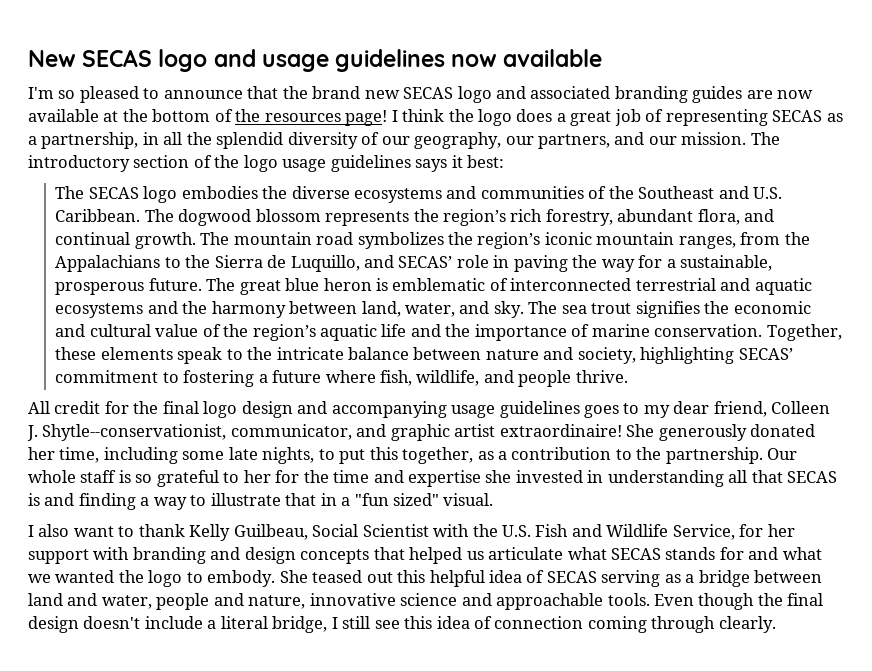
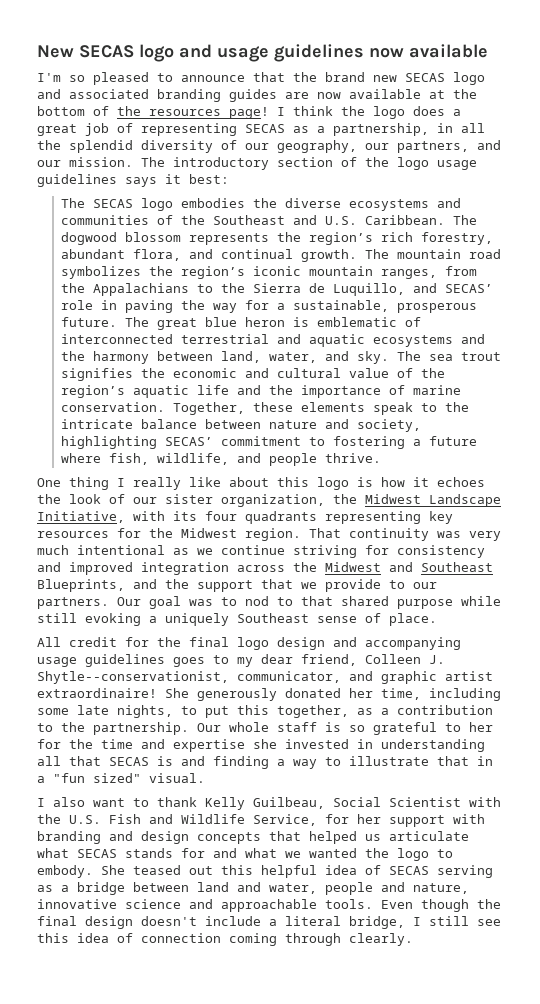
+ One thing I really like about this logo is how it echoes the look of our sister organization, the Midwest Landscape Initiative, with its four quadrants representing key resources for the Midwest region. That continuity was very much intentional as we continue striving for consistency and improved integration across the Midwest and Southeast Blueprints, and the support that we provide to our partners. Our goal was to nod to that shared purpose while still evoking a uniquely Southeast sense of place.

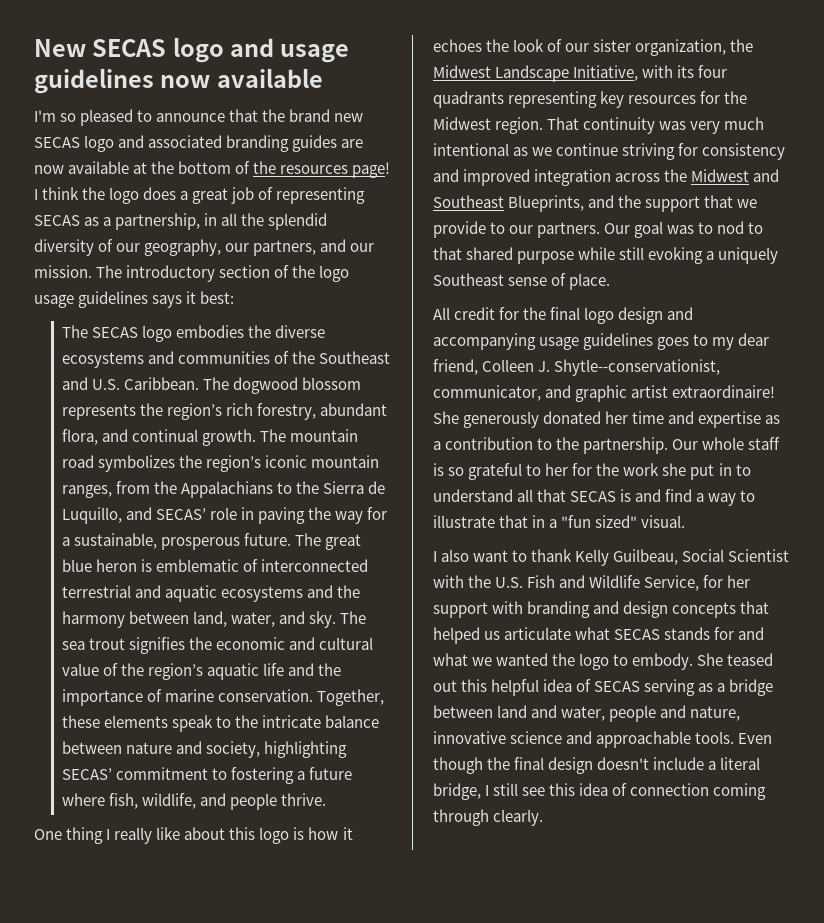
- She generously donated her time, including some late nights, to put this together, as a contribution to the partnership.
+ She generously donated her time and expertise as a contribution to the partnership.
- Our whole staff is so grateful to her for the time and expertise she invested in understanding all that SECAS is and finding a way to illustrate that in a "fun sized" visual.
+ Our whole staff is so grateful to her for the work she put in to understand all that SECAS is and find a way to illustrate that in a "fun sized" visual.

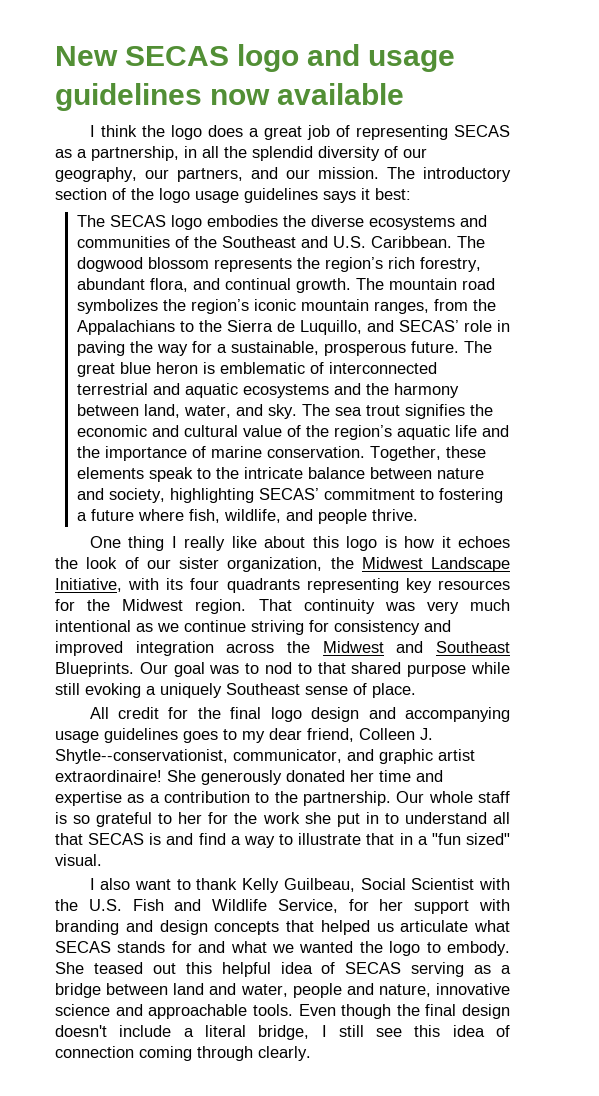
- I'm so pleased to announce that the brand new SECAS logo and associated branding guides are now available at the bottom of the resources page!
- That continuity was very much intentional as we continue striving for consistency and improved integration across the Midwest and Southeast Blueprints, and the support that we provide to our partners.
+ That continuity was very much intentional as we continue striving for consistency and improved integration across the Midwest and Southeast Blueprints.

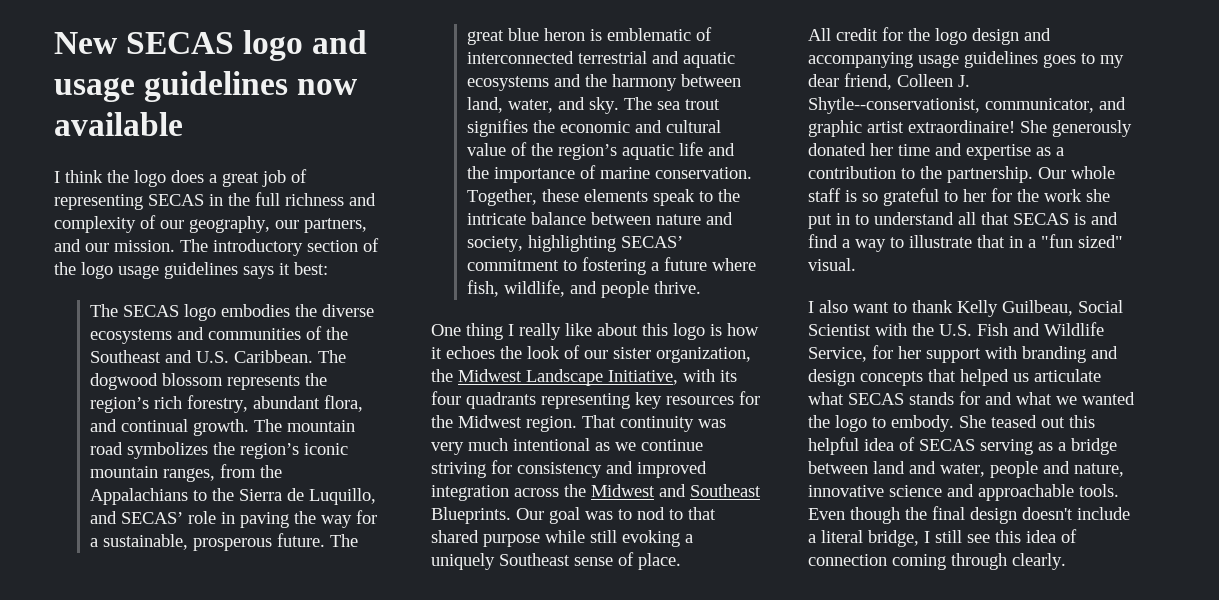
- I think the logo does a great job of representing SECAS as a partnership, in all the splendid diversity of our geography, our partners, and our mission.
+ I think the logo does a great job of representing SECAS in the full richness and complexity of our geography, our partners, and our mission.
- All credit for the final logo design and accompanying usage guidelines goes to my dear friend, Colleen J. Shytle--conservationist, communicator, and graphic artist extraordinaire!
+ All credit for the logo design and accompanying usage guidelines goes to my dear friend, Colleen J. Shytle--conservationist, communicator, and graphic artist extraordinaire!

